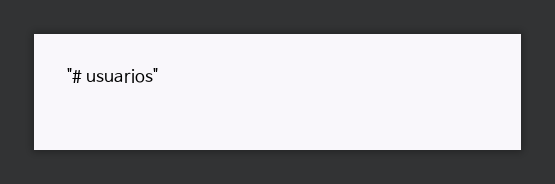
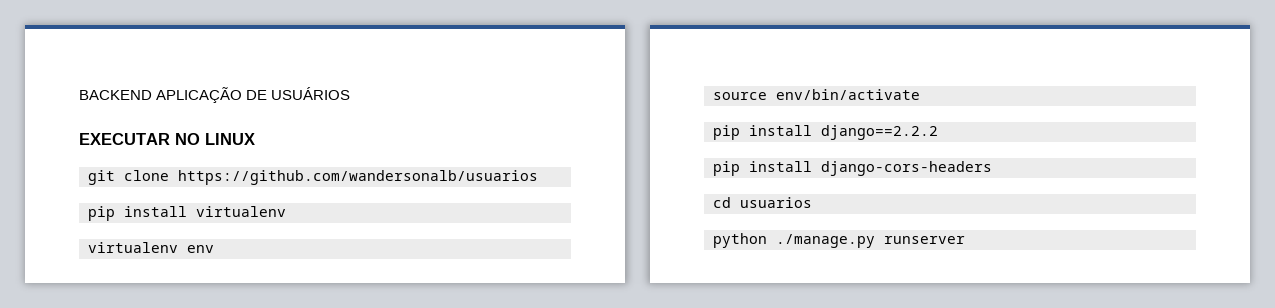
- "# usuarios"
+ BACKEND APLICAÇÃO DE USUÁRIOS
+ EXECUTAR NO LINUX
+ git clone https://github.com/wandersonalb/usuarios
+ pip install virtualenv
+ virtualenv env
+ source env/bin/activate
+ pip install django==2.2.2
+ pip install django-cors-headers
+ cd usuarios
+ python ./manage.py runserver

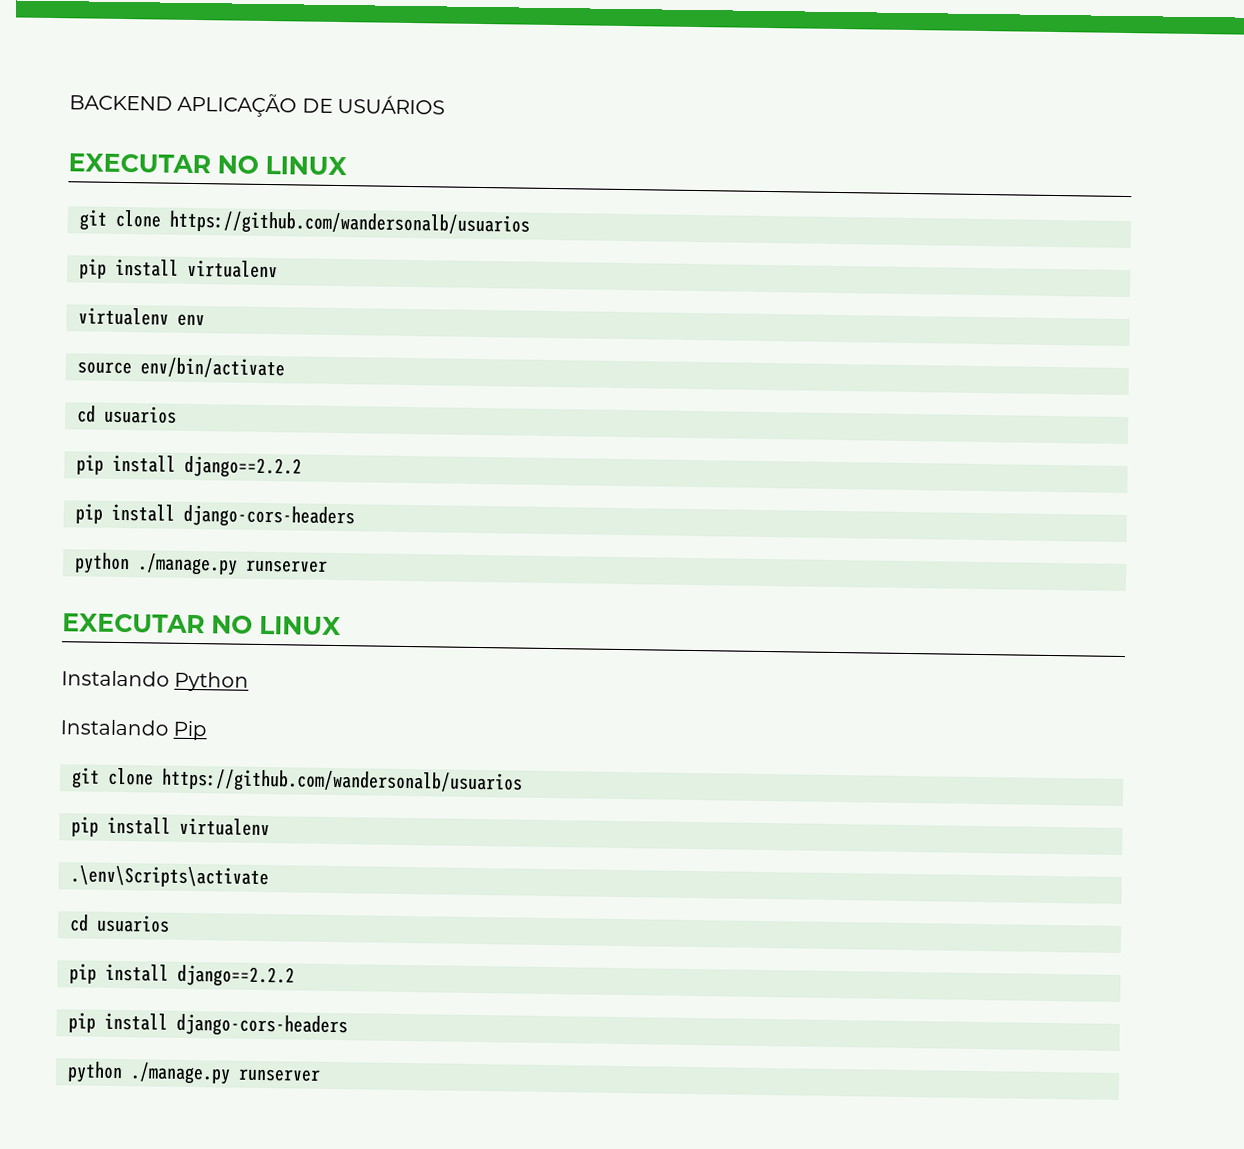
  source env/bin/activate
+ cd usuarios
  pip install django==2.2.2
  pip install django-cors-headers
+ python ./manage.py runserver
+ EXECUTAR NO LINUX
+ Instalando Python
+ Instalando Pip
+ git clone https://github.com/wandersonalb/usuarios
+ pip install virtualenv
+ .\env\Scripts\activate
  cd usuarios
+ pip install django==2.2.2
+ pip install django-cors-headers

